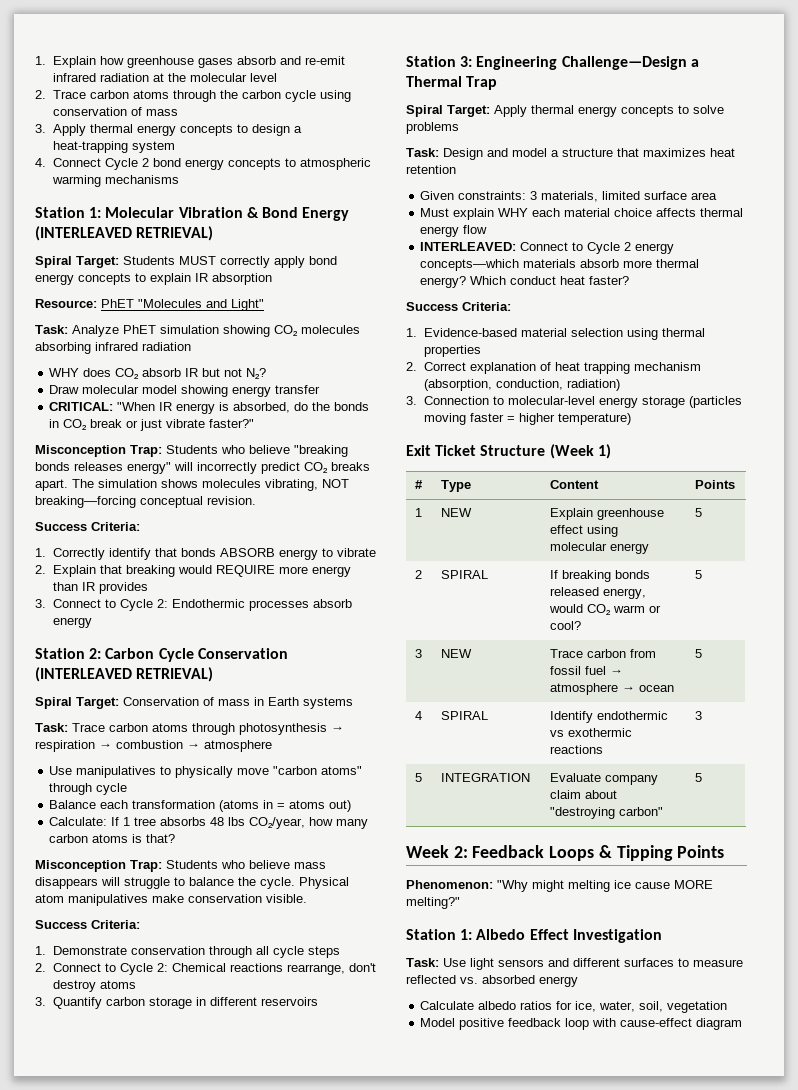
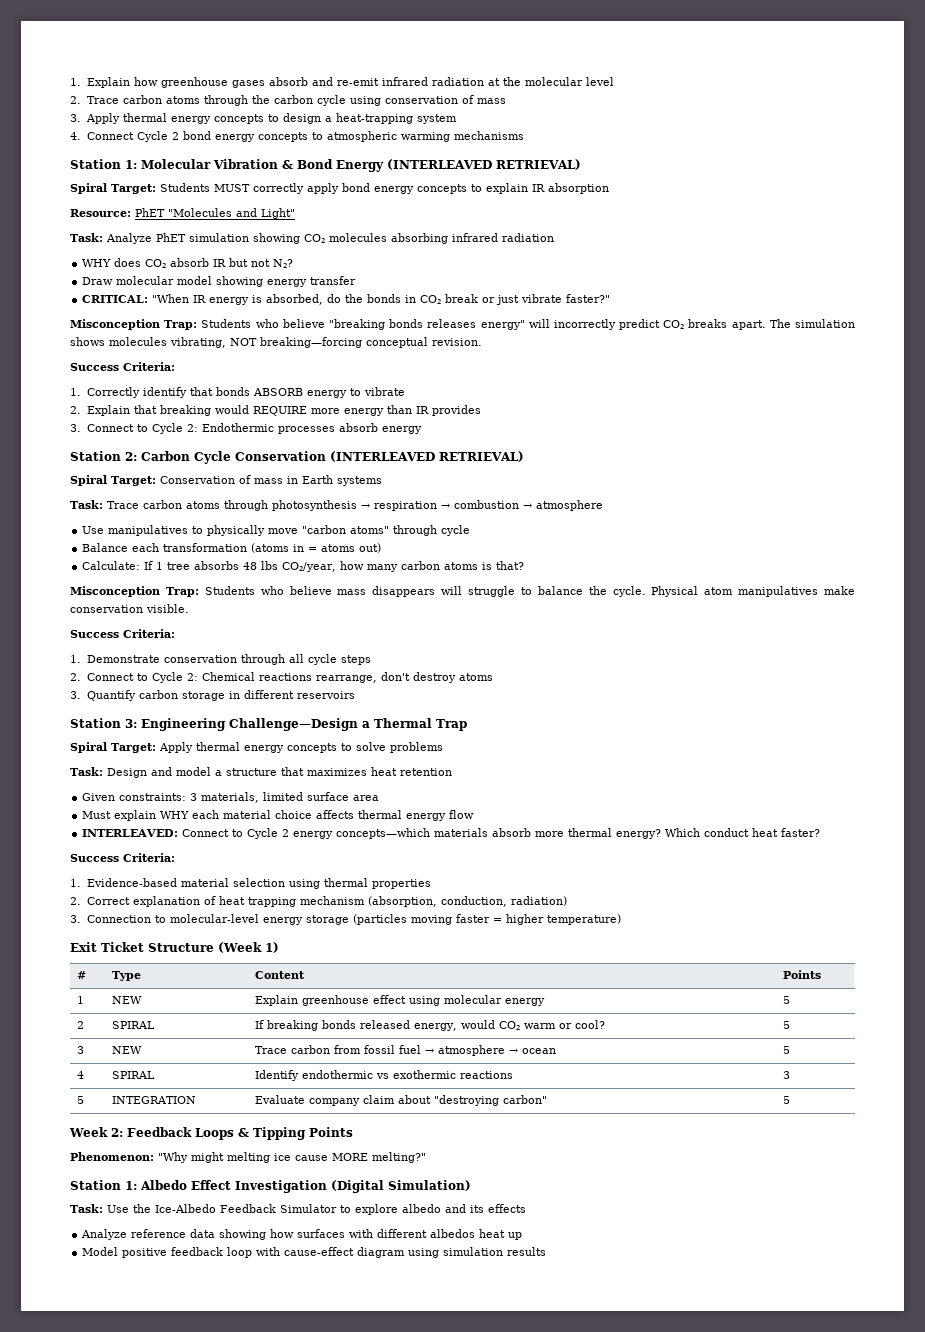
- Station 1: Albedo Effect Investigation
+ Station 1: Albedo Effect Investigation (Digital Simulation)
- Task: Use light sensors and different surfaces to measure reflected vs. absorbed energy
- Calculate albedo ratios for ice, water, soil, vegetation
+ Task: Use the Ice-Albedo Feedback Simulator to explore albedo and its effects
+ Analyze reference data showing how surfaces with different albedos heat up
- Model positive feedback loop with cause-effect diagram
+ Model positive feedback loop with cause-effect diagram using simulation results

